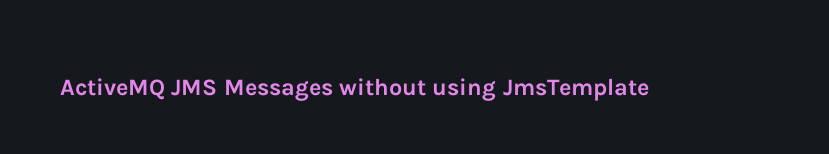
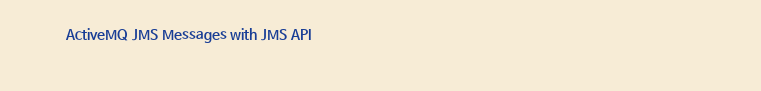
- ActiveMQ JMS Messages without using JmsTemplate
+ ActiveMQ JMS Messages with JMS API

